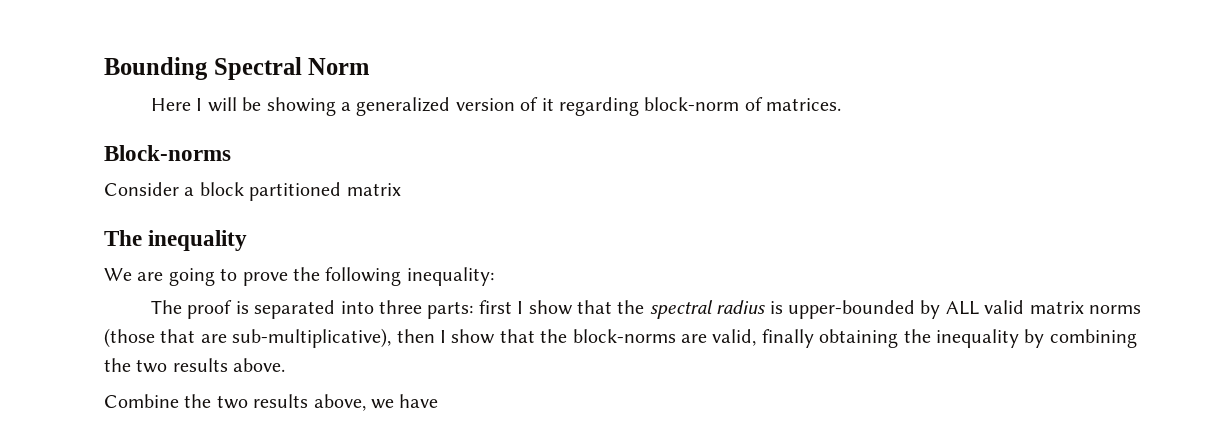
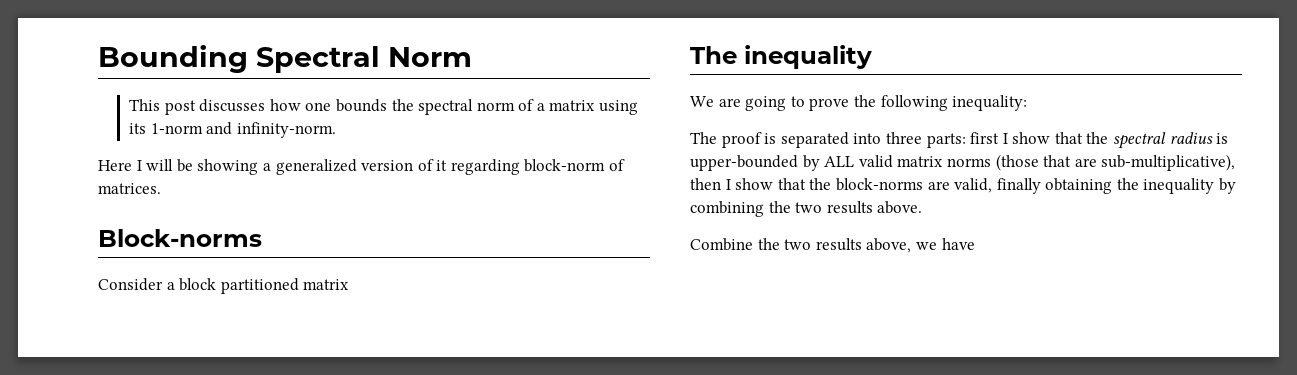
+ This post discusses how one bounds the spectral norm of a matrix using its 1-norm and infinity-norm.

